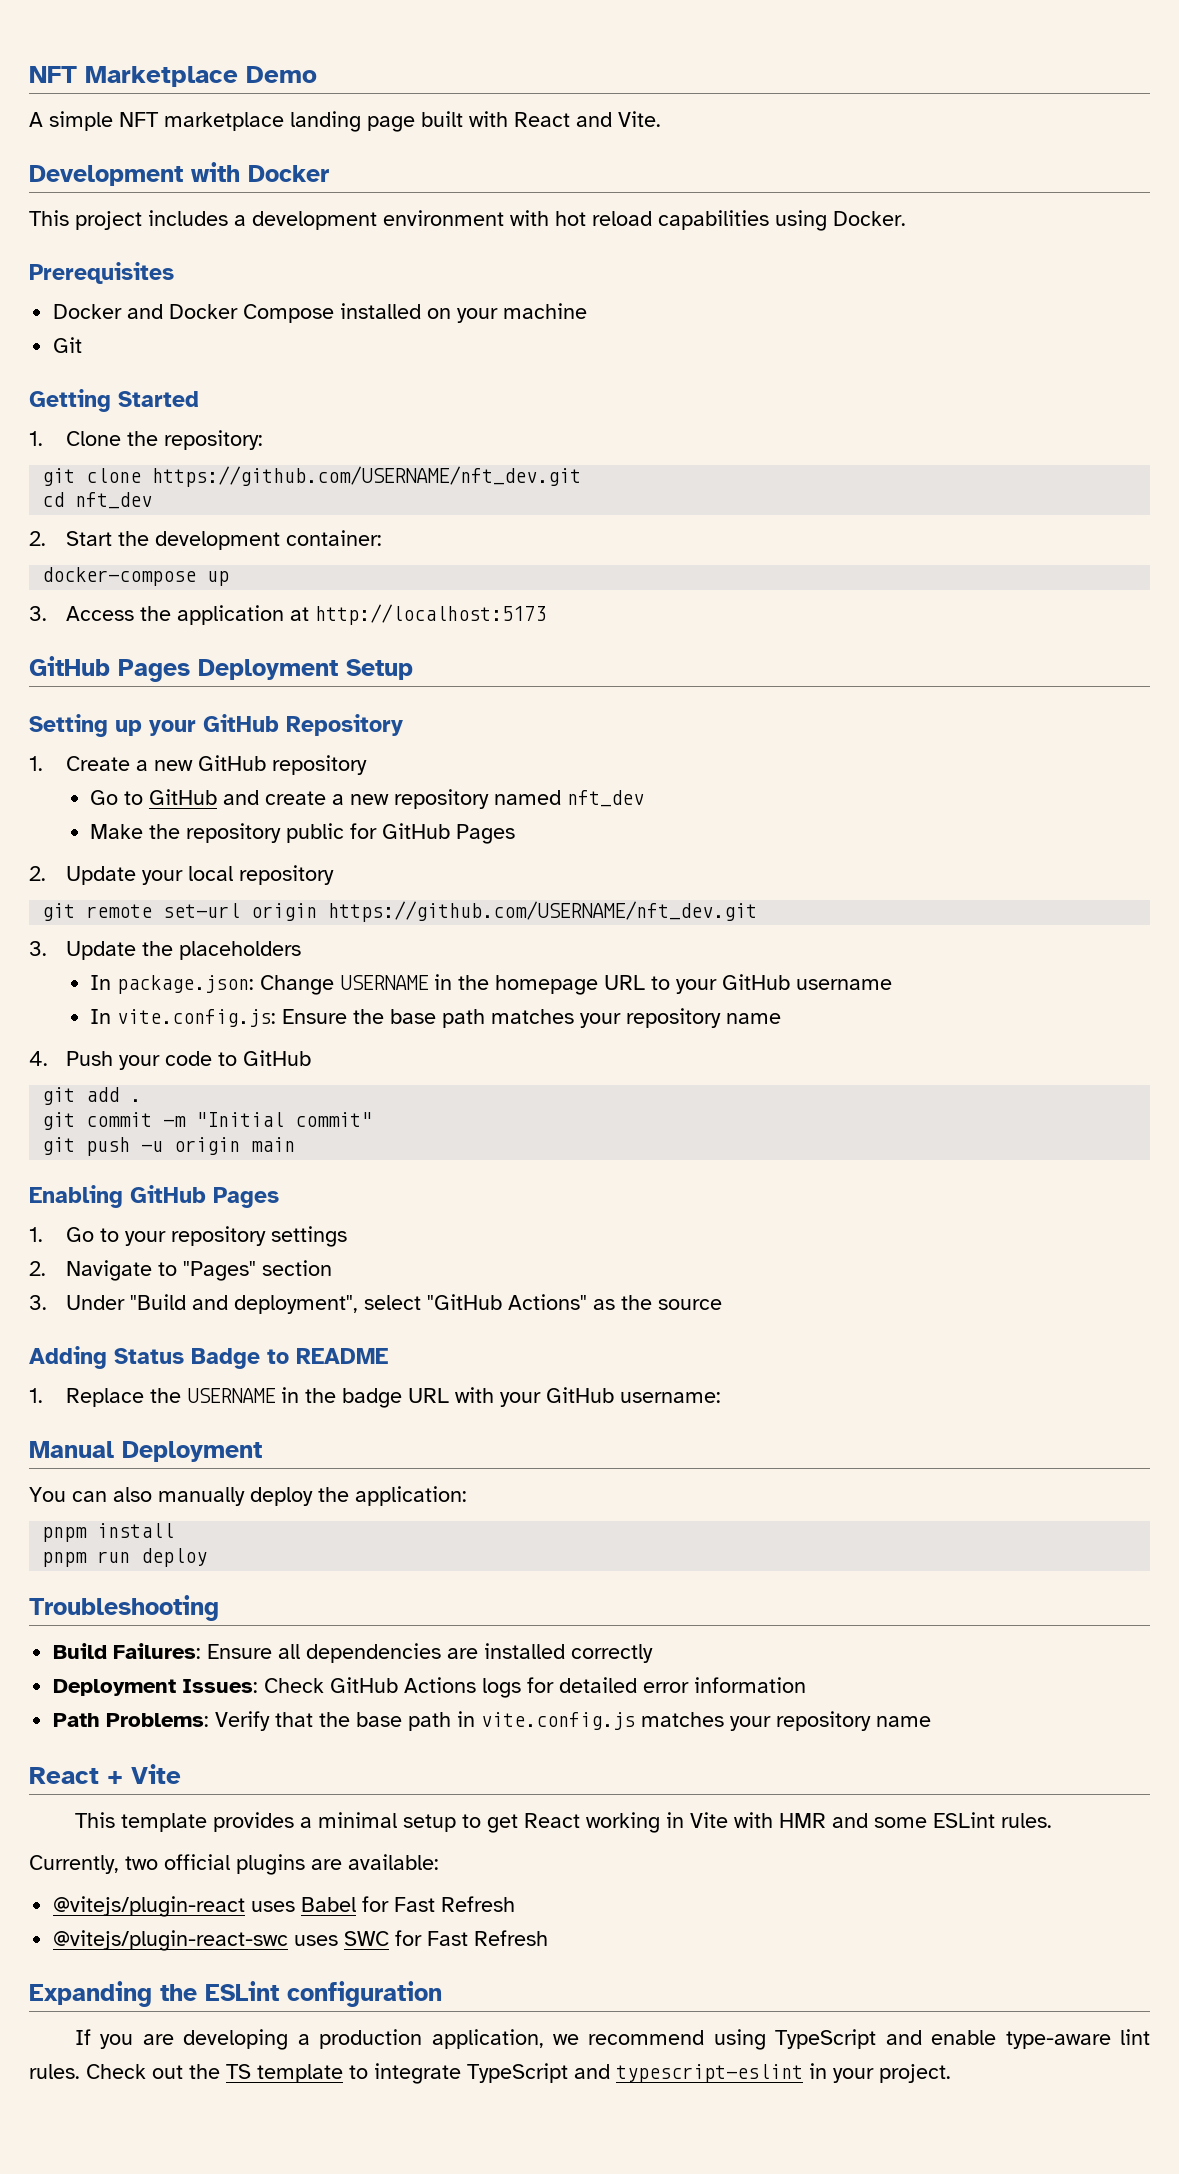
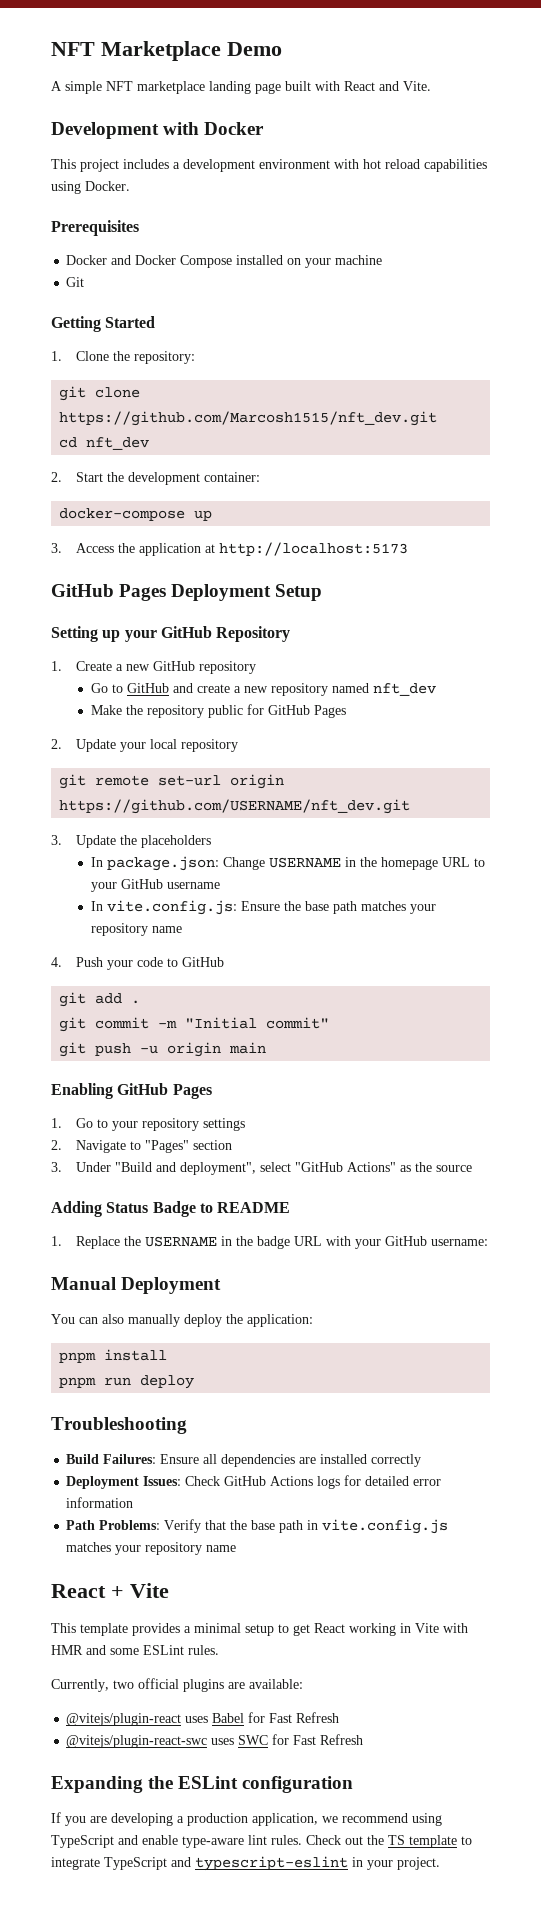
- git clone https://github.com/USERNAME/nft_dev.git
+ git clone https://github.com/Marcosh1515/nft_dev.git

